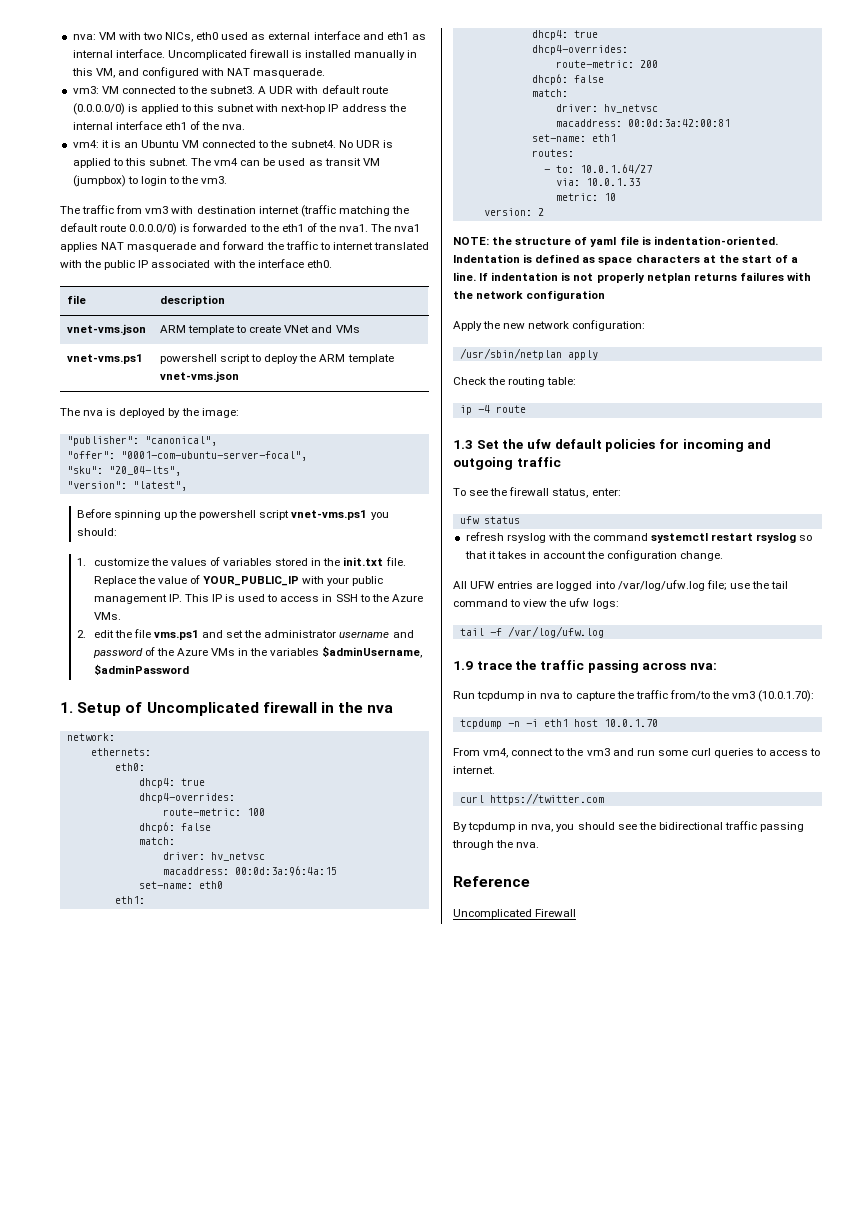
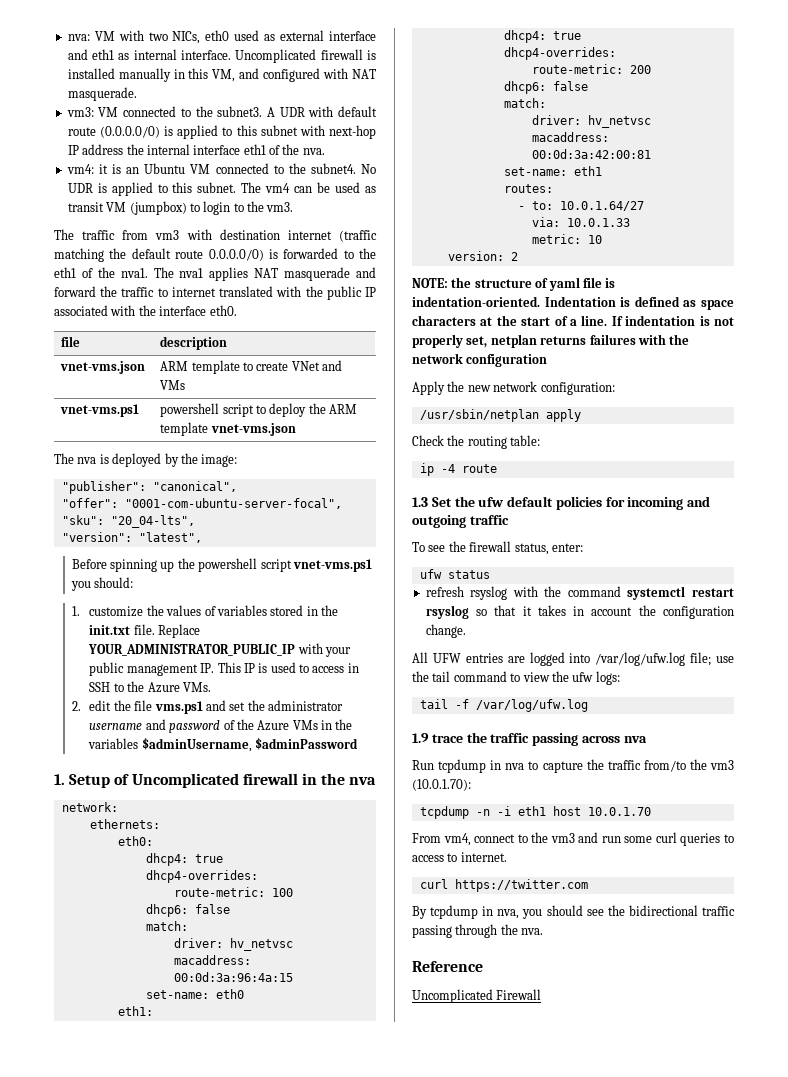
- Replace the value of YOUR_PUBLIC_IP with your public management IP. This IP is used to access in SSH to the Azure VMs.
+ Replace YOUR_ADMINISTRATOR_PUBLIC_IP with your public management IP. This IP is used to access in SSH to the Azure VMs.
- If indentation is not properly netplan returns failures with the network configuration
+ If indentation is not properly set, netplan returns failures with the network configuration
- 1.9 trace the traffic passing across nva:
+ 1.9 trace the traffic passing across nva

